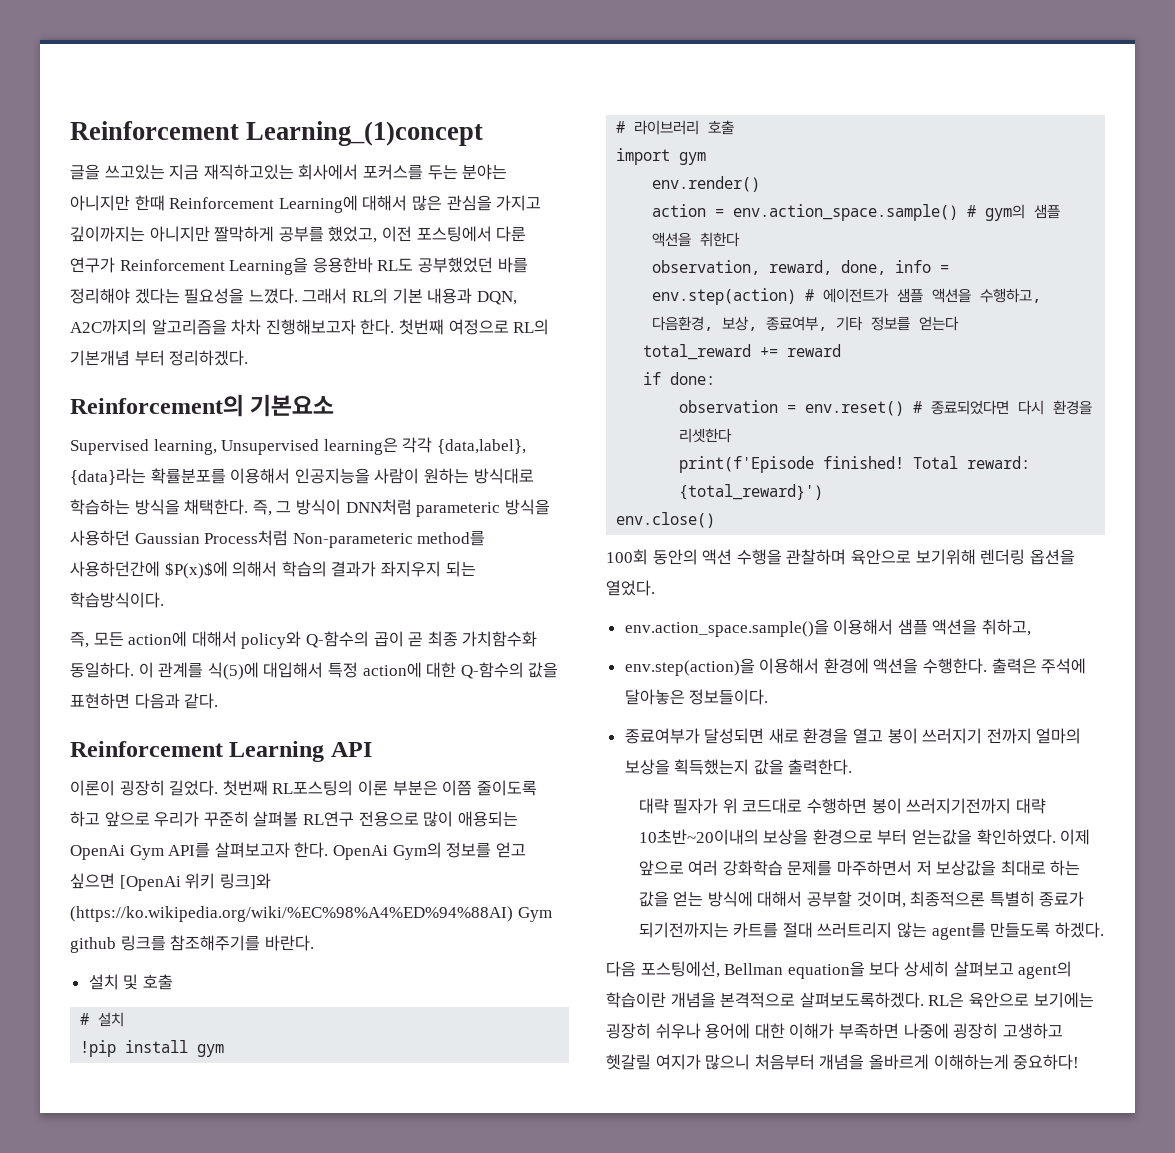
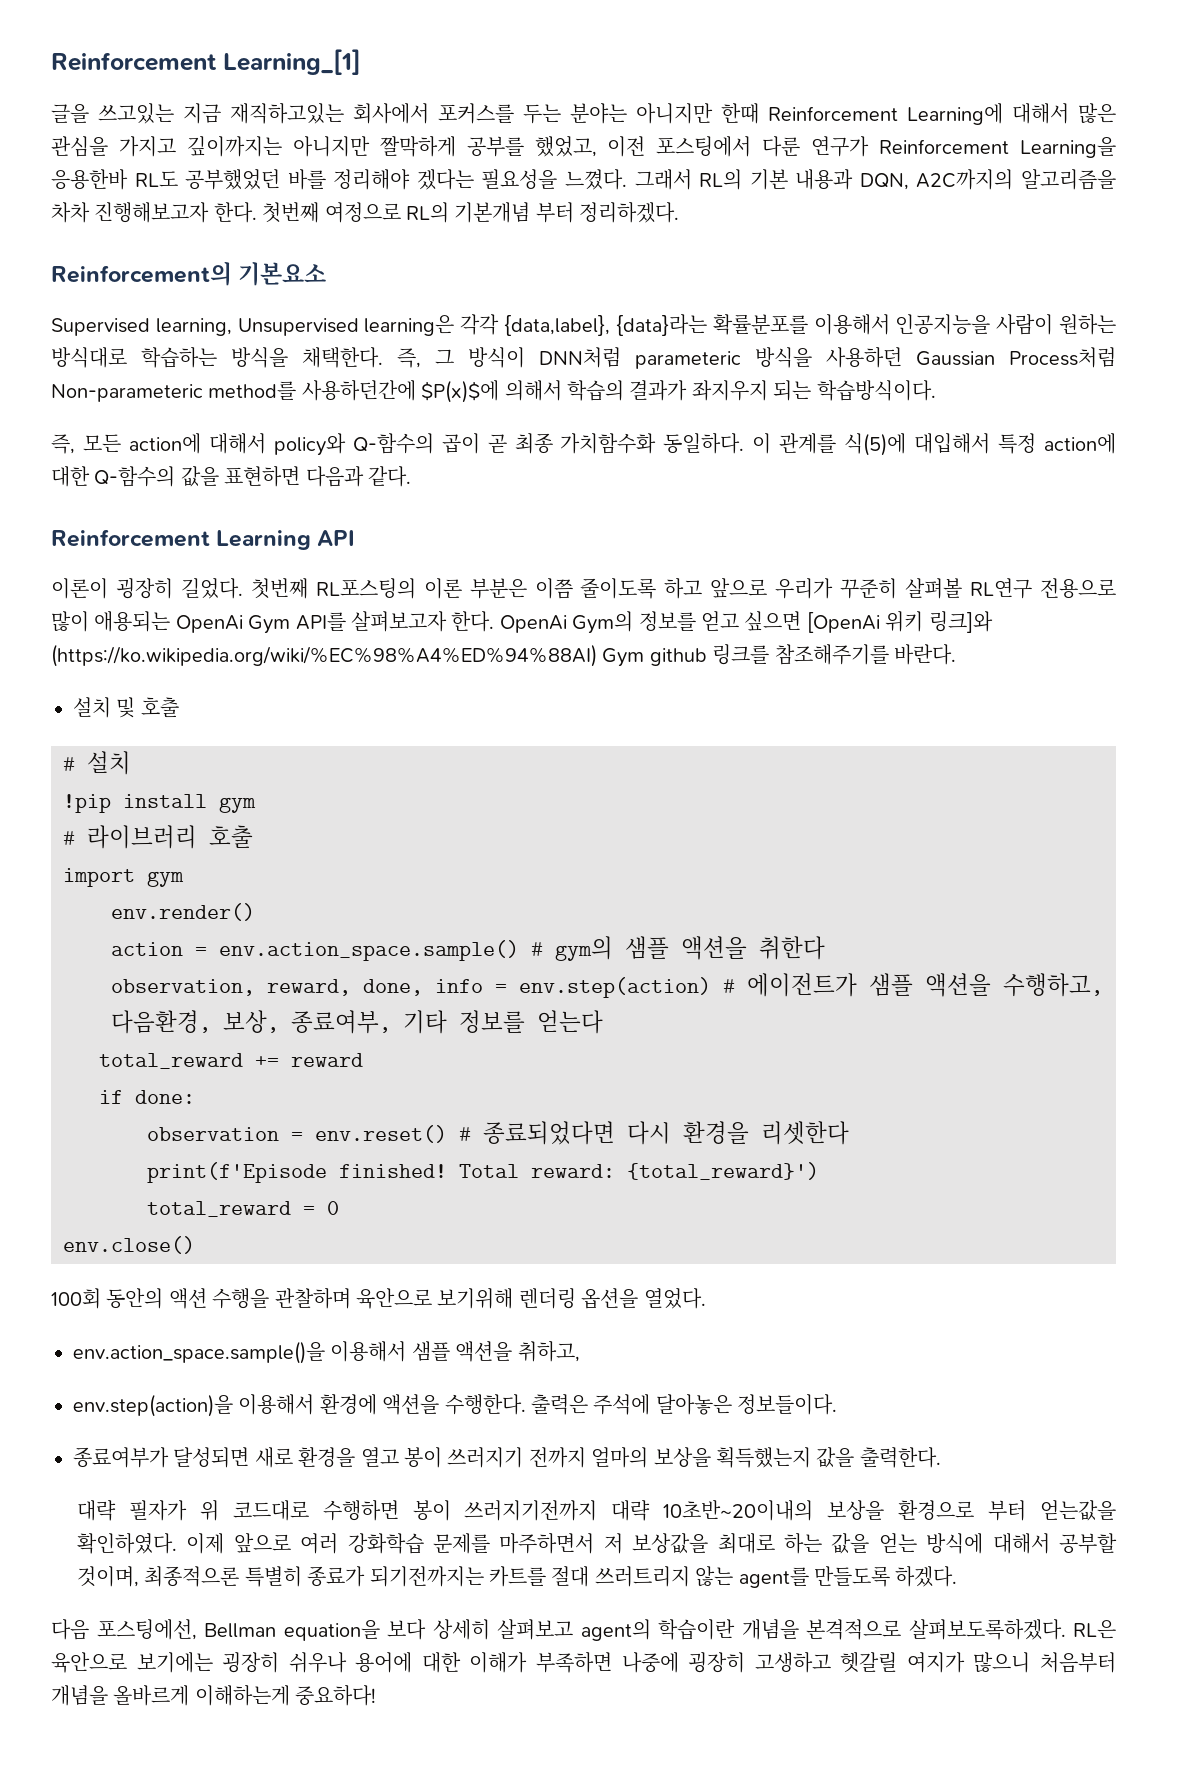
- Reinforcement Learning_(1)concept
+ Reinforcement Learning_[1]
+ total_reward = 0

